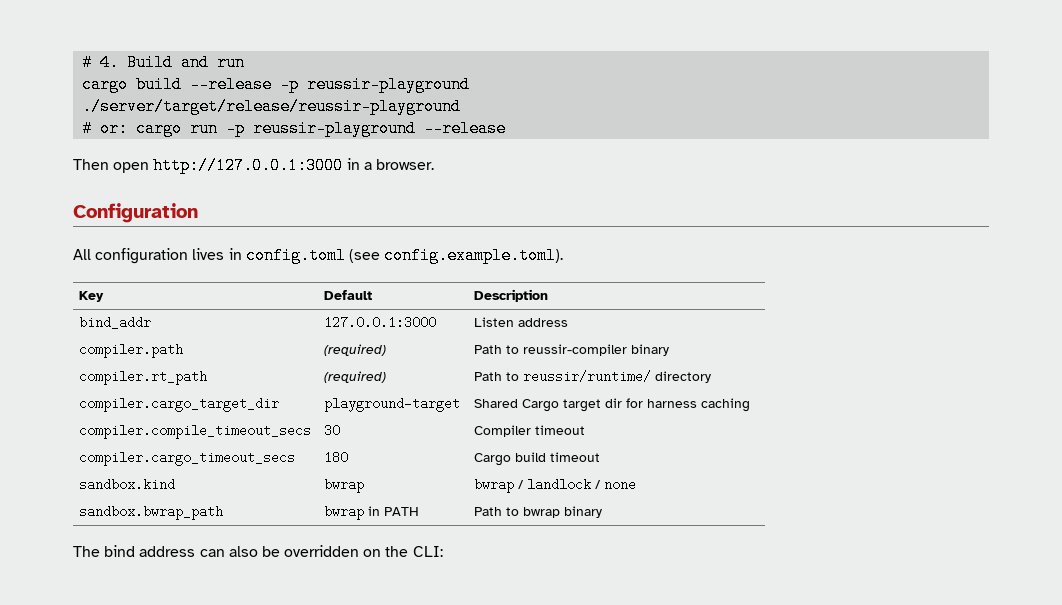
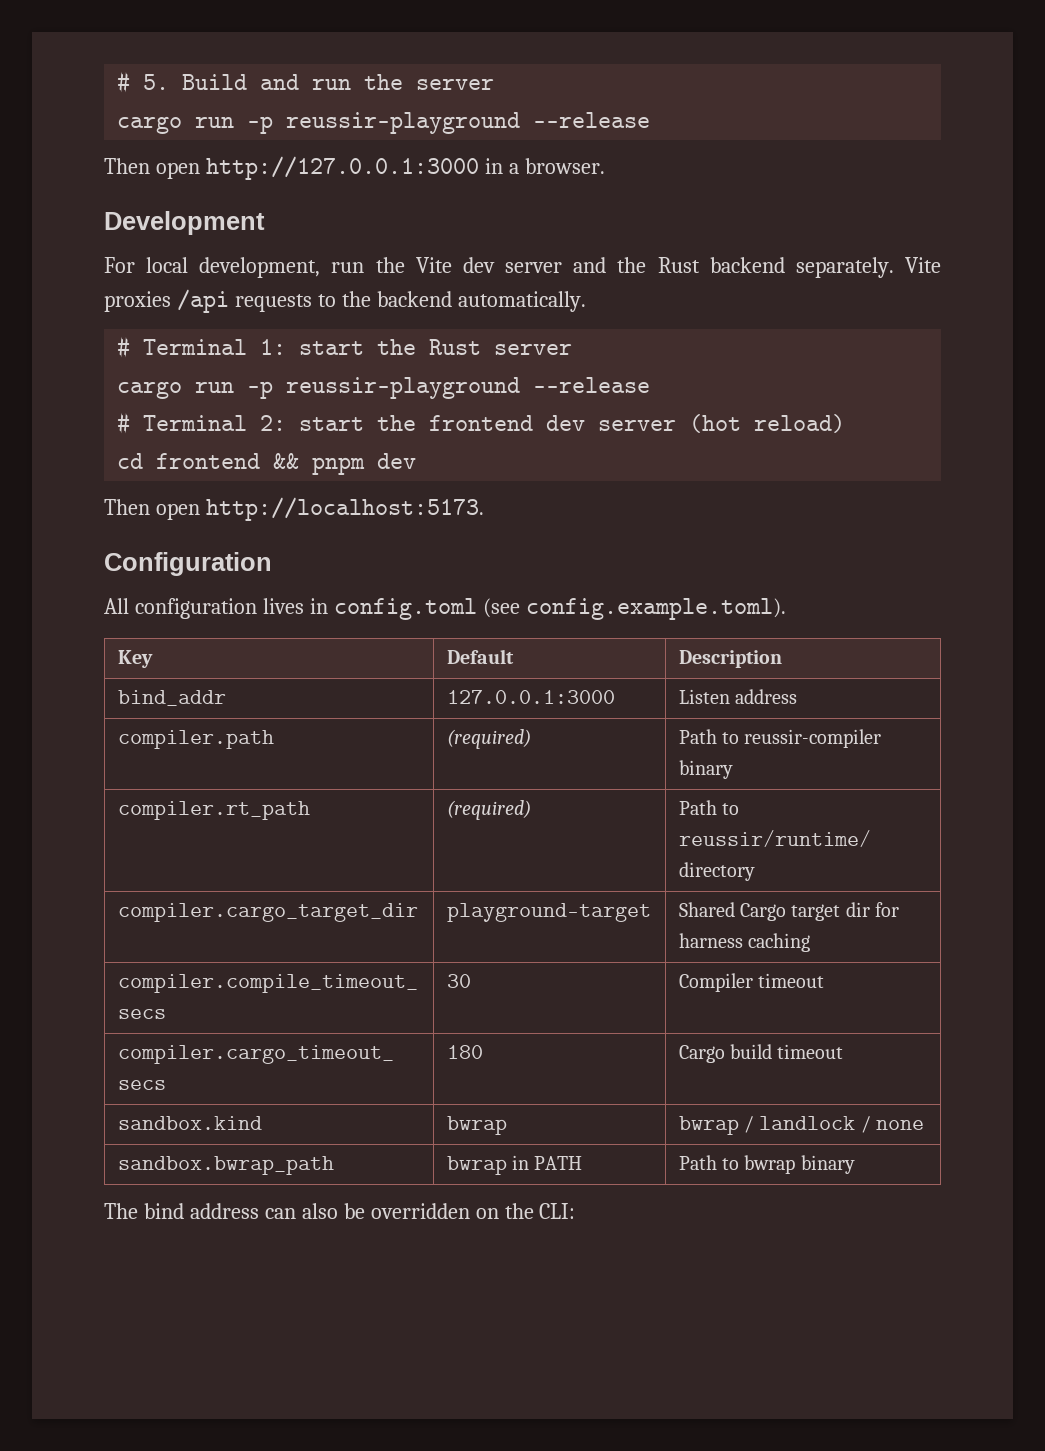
- # 4. Build and run
- cargo build --release -p reussir-playground
- ./server/target/release/reussir-playground
- # or: cargo run -p reussir-playground --release
+ # 5. Build and run the server
+ cargo run -p reussir-playground --release
+ Development
+ For local development, run the Vite dev server and the Rust backend separately. Vite proxies /api requests to the backend automatically.
+ # Terminal 1: start the Rust server
+ cargo run -p reussir-playground --release
+ # Terminal 2: start the frontend dev server (hot reload)
+ cd frontend && pnpm dev
+ Then open http://localhost:5173.

